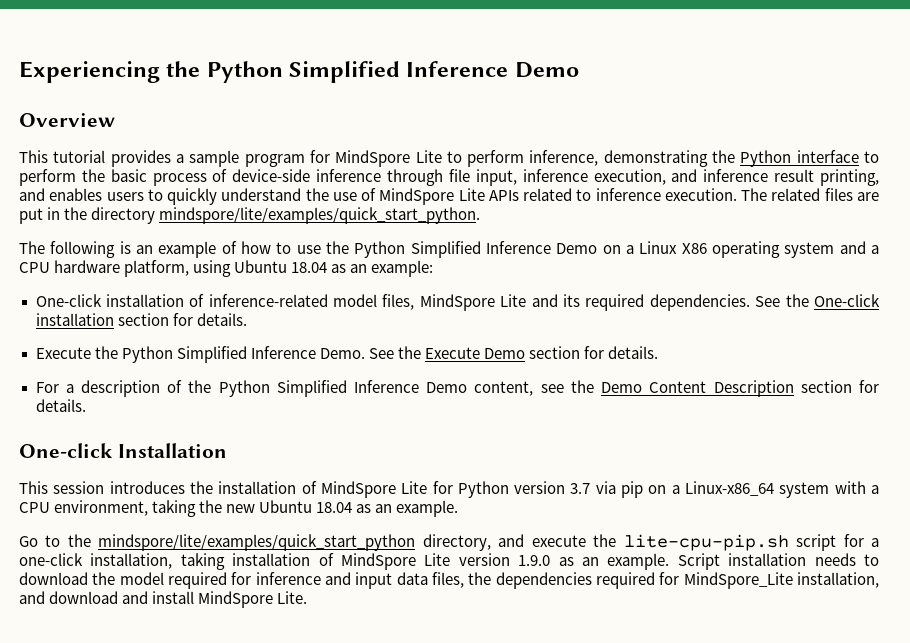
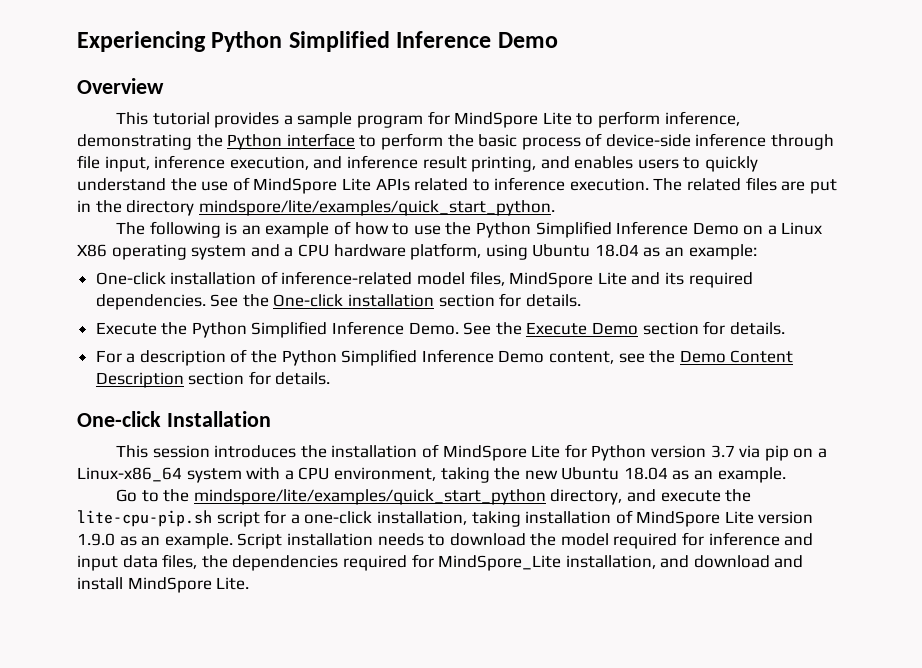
- Experiencing the Python Simplified Inference Demo
+ Experiencing Python Simplified Inference Demo

